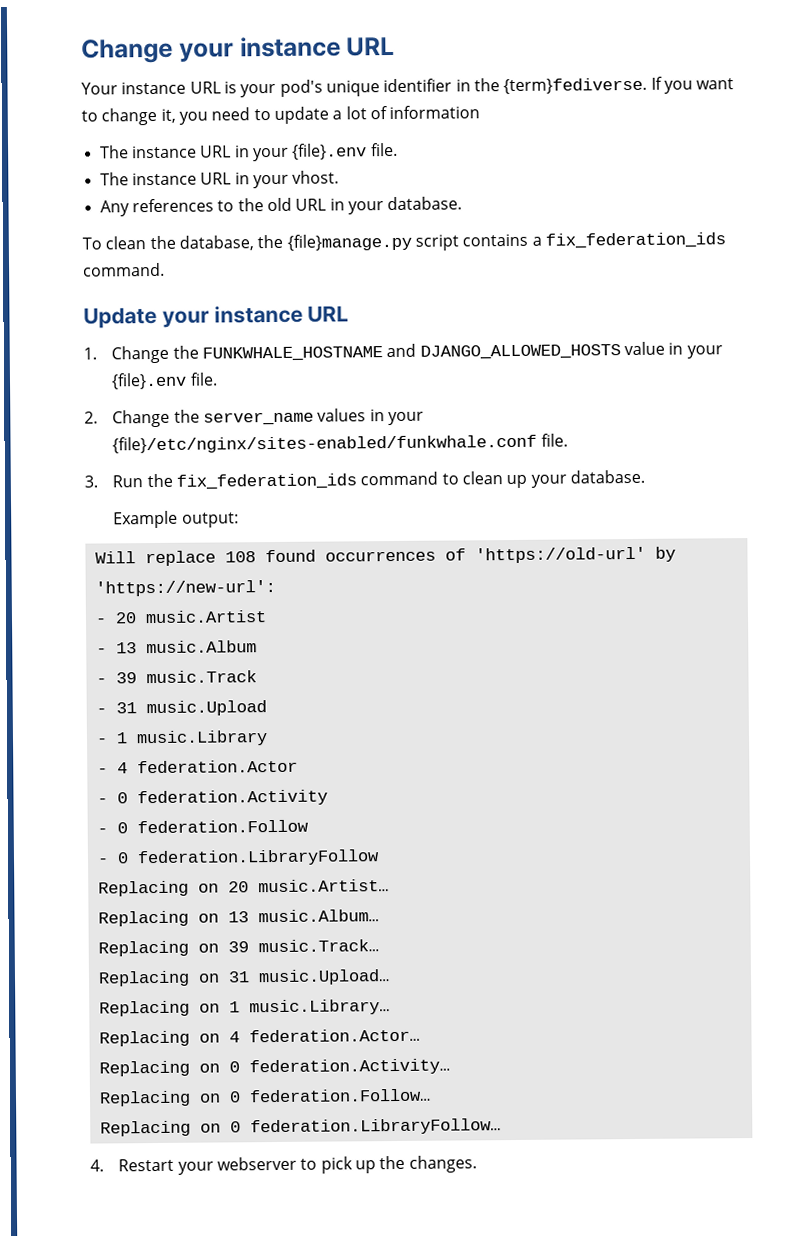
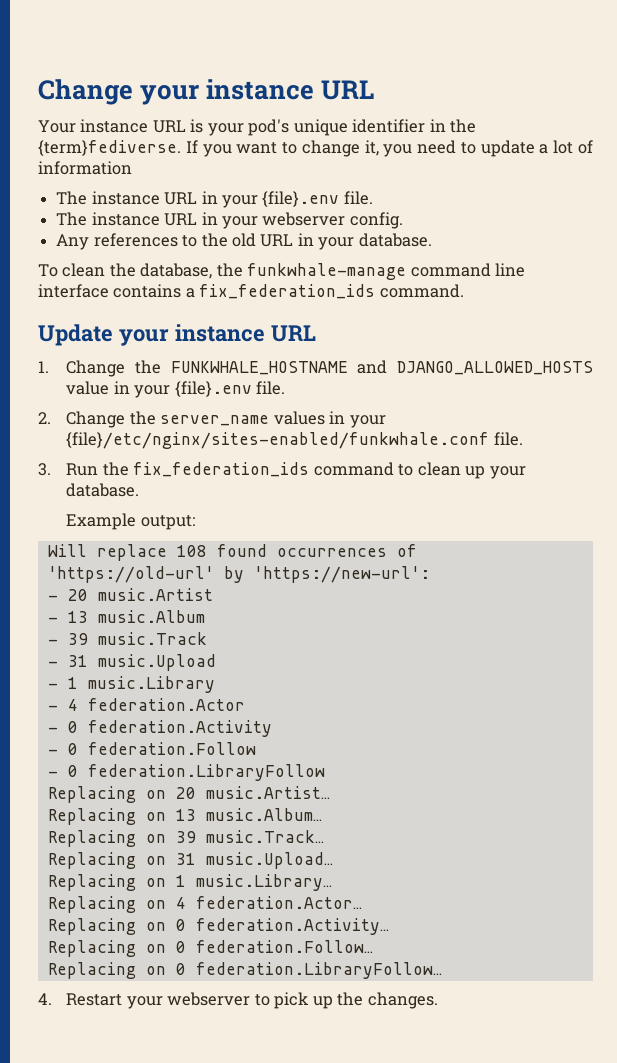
- The instance URL in your vhost.
+ The instance URL in your webserver config.
- To clean the database, the {file}manage.py script contains a fix_federation_ids command.
+ To clean the database, the funkwhale-manage command line interface contains a fix_federation_ids command.

